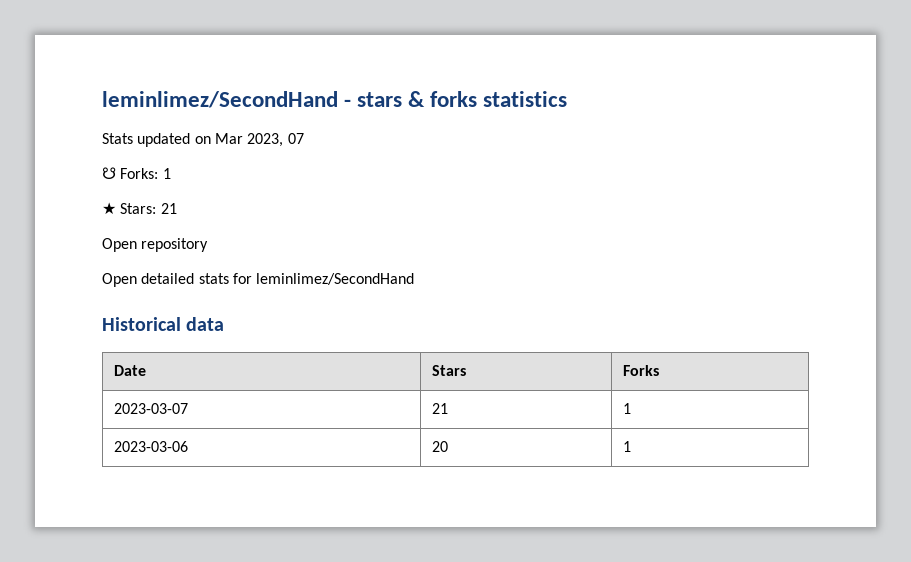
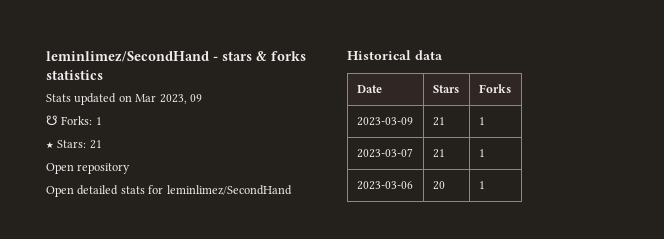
- Stats updated on Mar 2023, 07
+ Stats updated on Mar 2023, 09
+ 2023-03-09 | 21 | 1

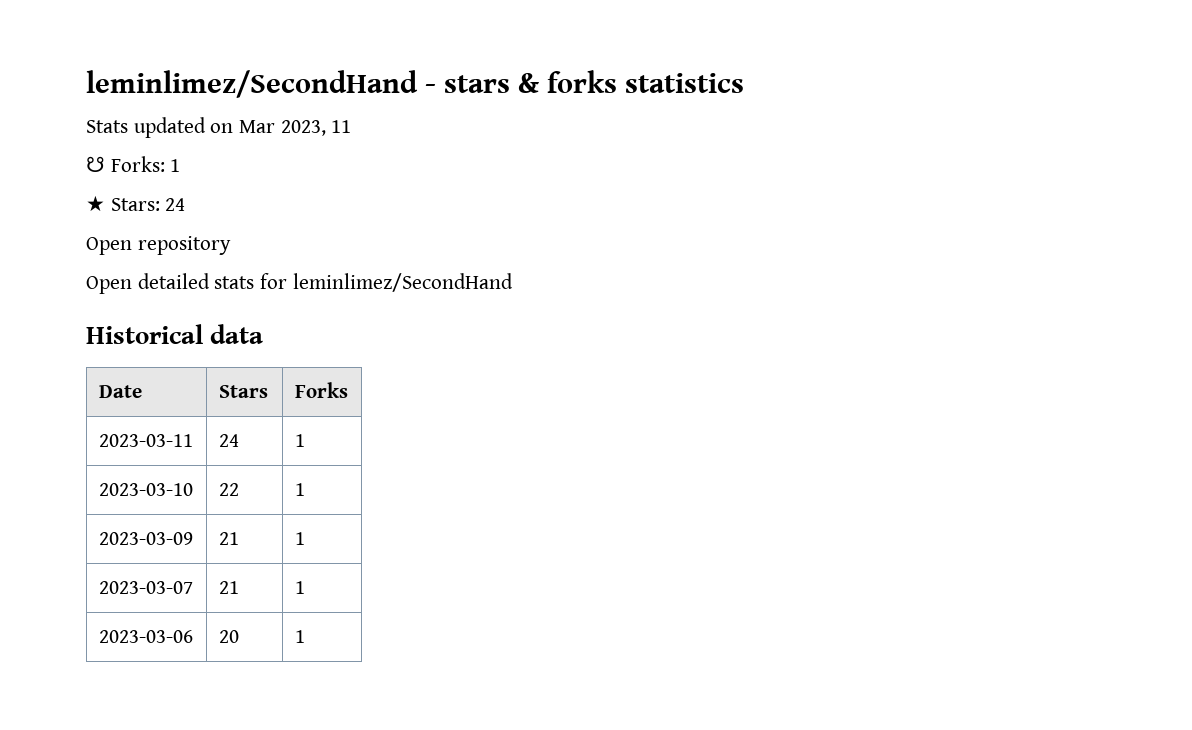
- Stats updated on Mar 2023, 09
+ Stats updated on Mar 2023, 11
- ★ Stars: 21
+ ★ Stars: 24
+ 2023-03-11 | 24 | 1
+ 2023-03-10 | 22 | 1

